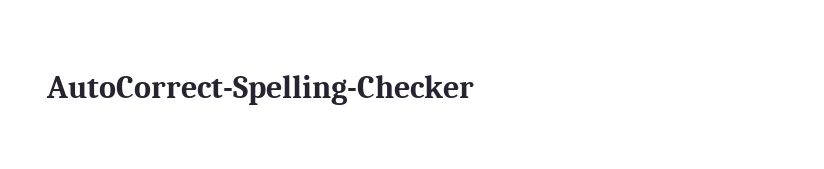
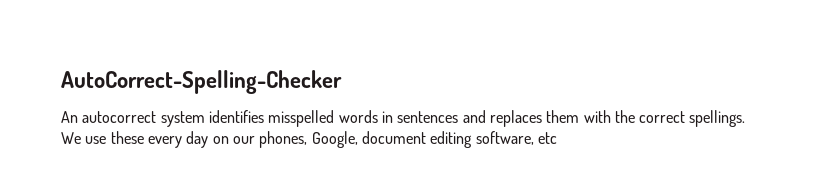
+ An autocorrect system identifies misspelled words in sentences and replaces them with the correct spellings. We use these every day on our phones, Google, document editing software, etc

